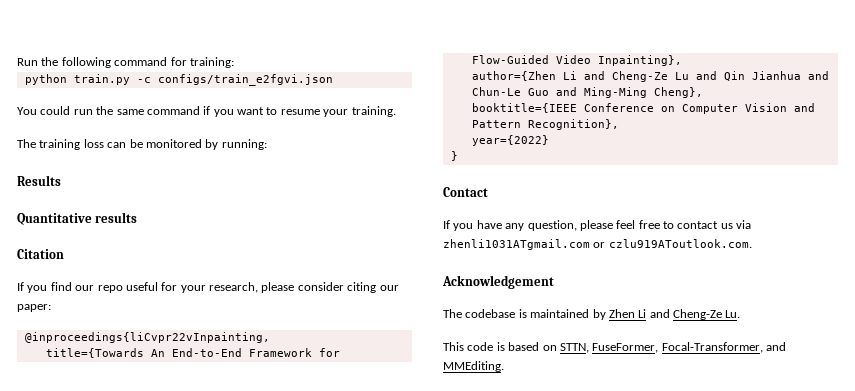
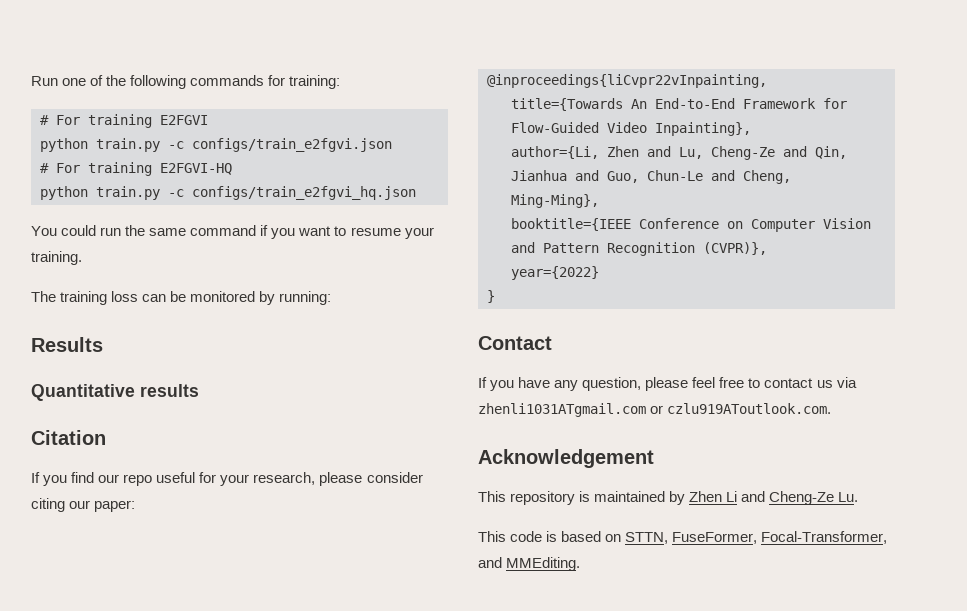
- Run the following command for training:
+ Run one of the following commands for training:
+ # For training E2FGVI
+ # For training E2FGVI-HQ
+ python train.py -c configs/train_e2fgvi_hq.json
- author={Zhen Li and Cheng-Ze Lu and Qin Jianhua and Chun-Le Guo and Ming-Ming Cheng},
+ author={Li, Zhen and Lu, Cheng-Ze and Qin, Jianhua and Guo, Chun-Le and Cheng, Ming-Ming},
- booktitle={IEEE Conference on Computer Vision and Pattern Recognition},
+ booktitle={IEEE Conference on Computer Vision and Pattern Recognition (CVPR)},
- The codebase is maintained by Zhen Li and Cheng-Ze Lu.
+ This repository is maintained by Zhen Li and Cheng-Ze Lu.

